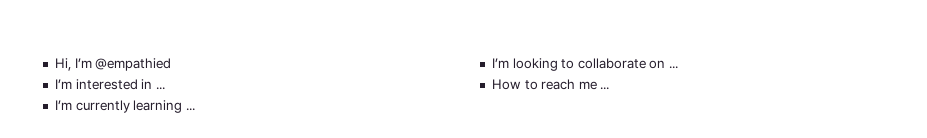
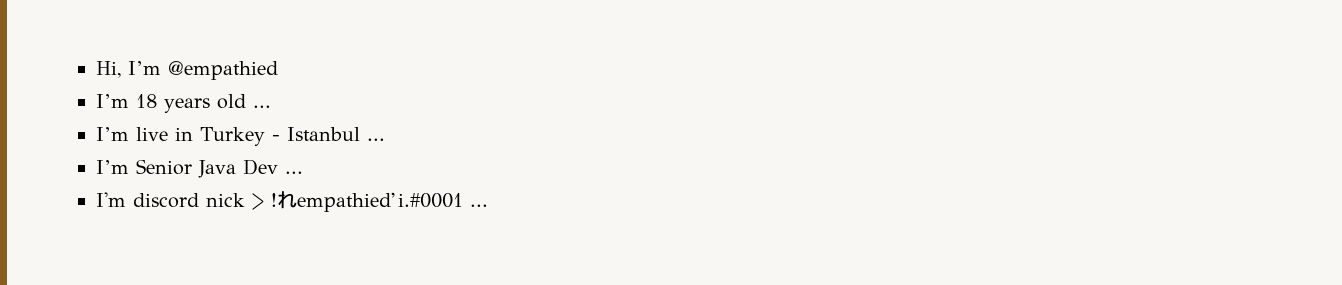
- I’m interested in ...
- I’m currently learning ...
- I’m looking to collaborate on ...
- How to reach me ...
+ I’m 18 years old ...
+ I’m live in Turkey - Istanbul ...
+ I’m Senior Java Dev ...
+ I'm discord nick > !れempathieď i.#0001 ...

